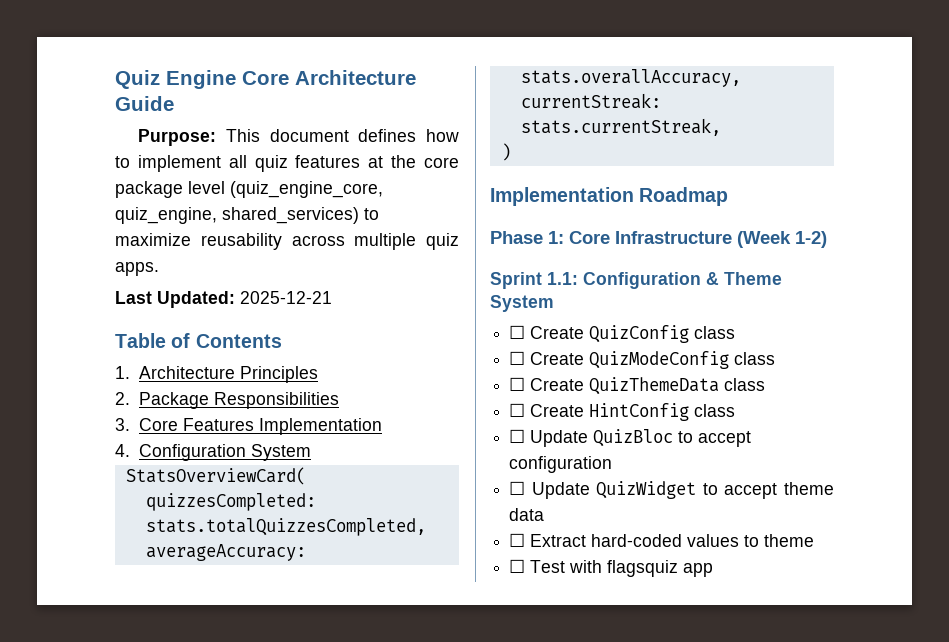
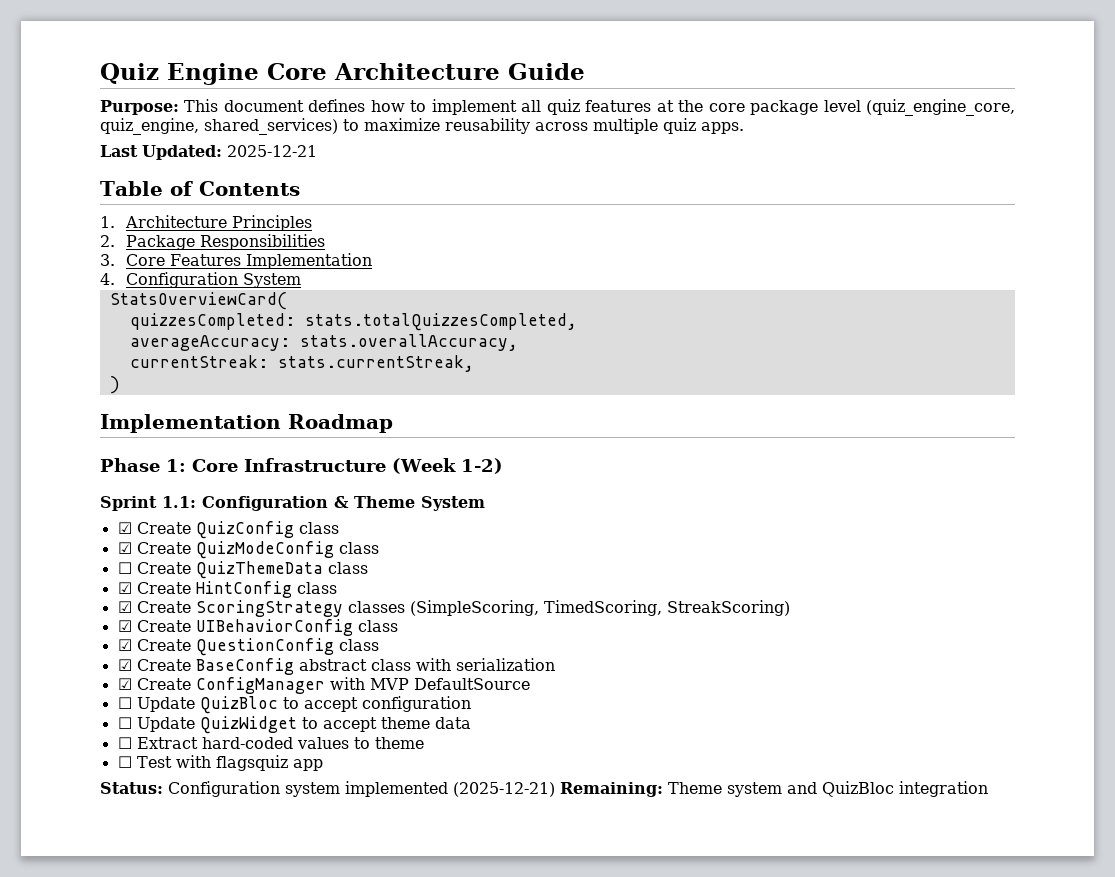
- ☐ Create QuizConfig class
+ ☑ Create QuizConfig class
- ☐ Create QuizModeConfig class
+ ☑ Create QuizModeConfig class
- ☐ Create HintConfig class
+ ☑ Create HintConfig class
+ ☑ Create ScoringStrategy classes (SimpleScoring, TimedScoring, StreakScoring)
+ ☑ Create UIBehaviorConfig class
+ ☑ Create QuestionConfig class
+ ☑ Create BaseConfig abstract class with serialization
+ ☑ Create ConfigManager with MVP DefaultSource
+ Status: Configuration system implemented (2025-12-21) Remaining: Theme system and QuizBloc integration

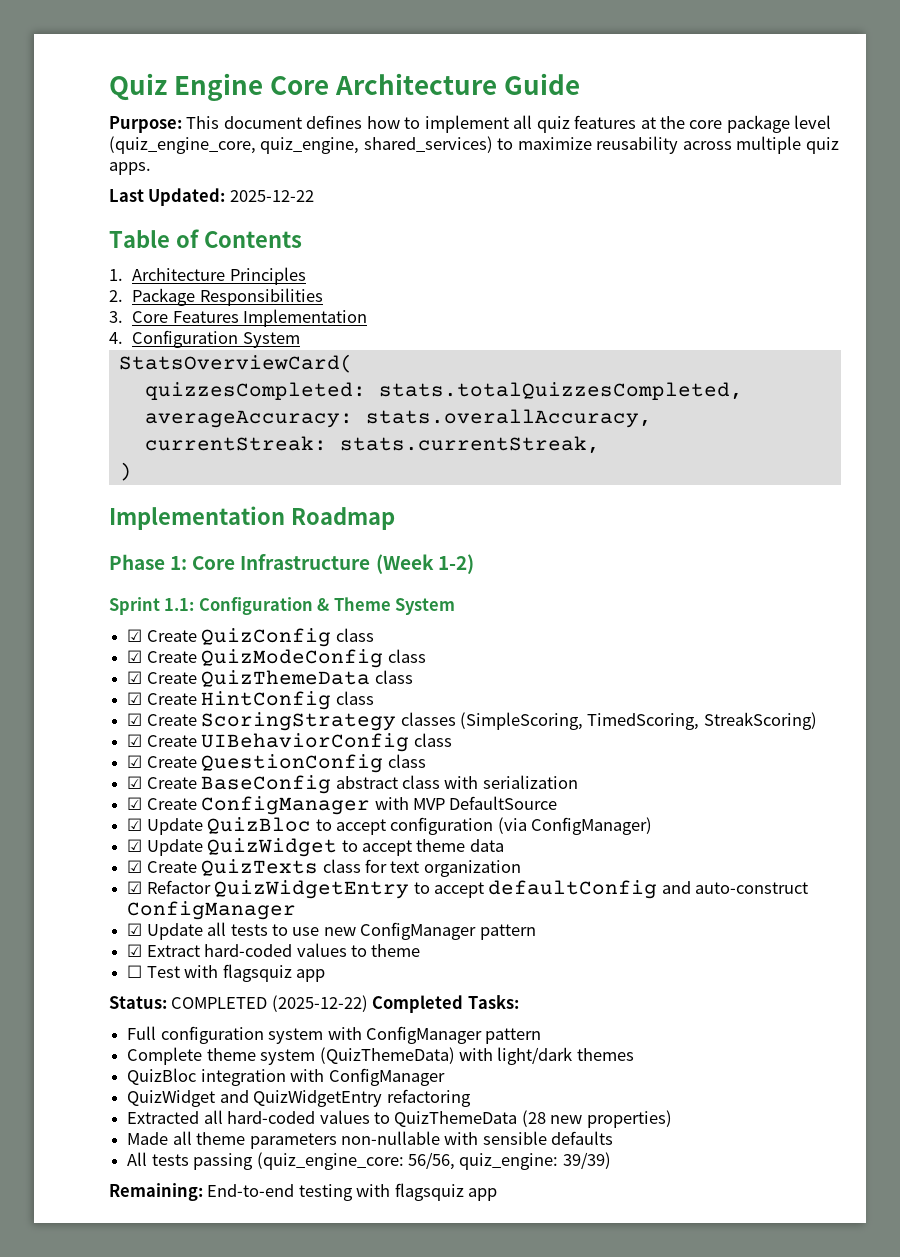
- Last Updated: 2025-12-21
+ Last Updated: 2025-12-22
- ☐ Create QuizThemeData class
+ ☑ Create QuizThemeData class
- ☐ Update QuizBloc to accept configuration
- ☐ Update QuizWidget to accept theme data
+ ☑ Update QuizBloc to accept configuration (via ConfigManager)
+ ☑ Update QuizWidget to accept theme data
- ☐ Extract hard-coded values to theme
+ ☑ Create QuizTexts class for text organization
+ ☑ Refactor QuizWidgetEntry to accept defaultConfig and auto-construct ConfigManager
+ ☑ Update all tests to use new ConfigManager pattern
+ ☑ Extract hard-coded values to theme
- Status: Configuration system implemented (2025-12-21) Remaining: Theme system and QuizBloc integration
+ Status: COMPLETED (2025-12-22) Completed Tasks:
+ Full configuration system with ConfigManager pattern
+ Complete theme system (QuizThemeData) with light/dark themes
+ QuizBloc integration with ConfigManager
+ QuizWidget and QuizWidgetEntry refactoring
+ Extracted all hard-coded values to QuizThemeData (28 new properties)
+ Made all theme parameters non-nullable with sensible defaults
+ All tests passing (quiz_engine_core: 56/56, quiz_engine: 39/39)
+ Remaining: End-to-end testing with flagsquiz app

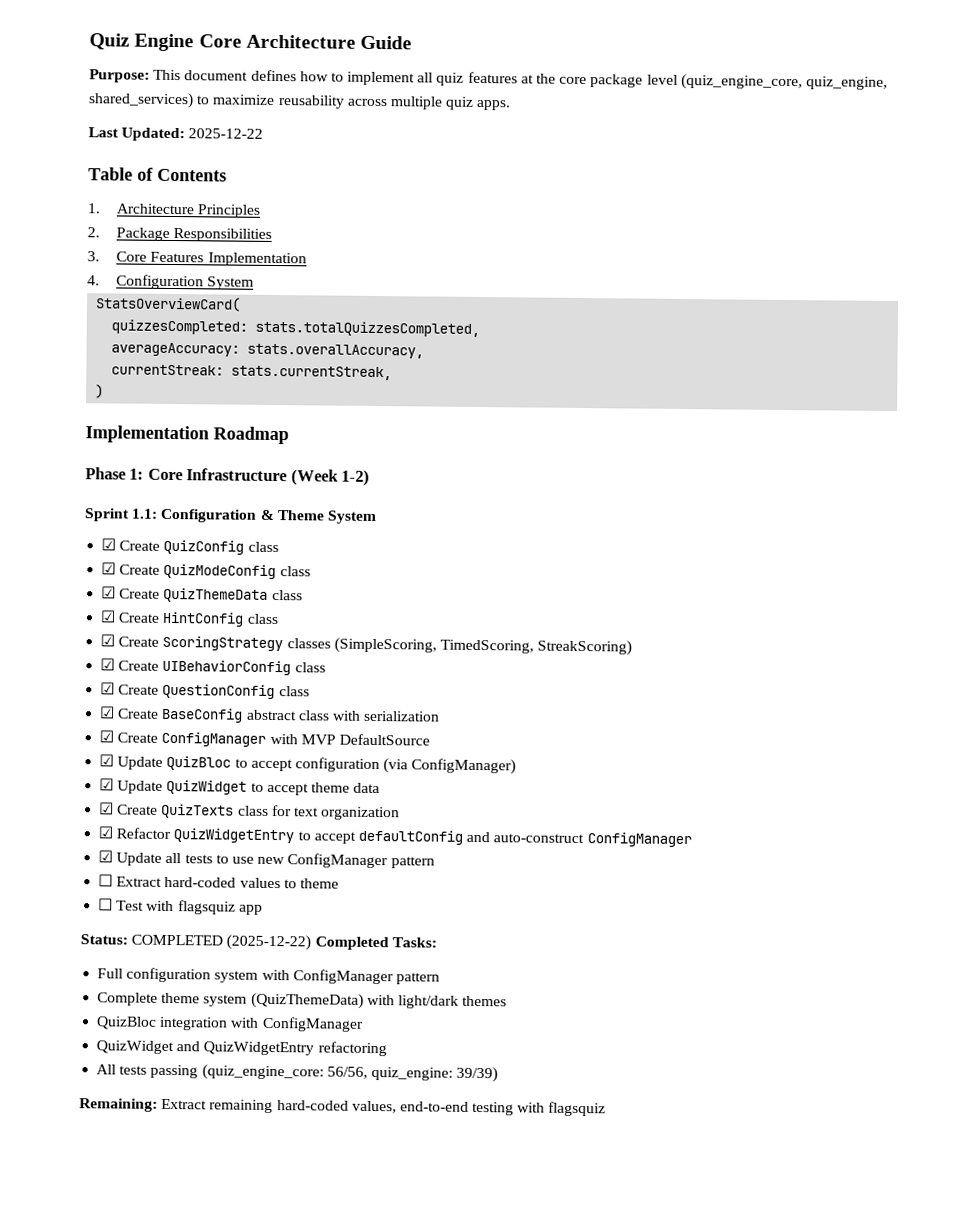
- ☑ Extract hard-coded values to theme
+ ☐ Extract hard-coded values to theme
- Extracted all hard-coded values to QuizThemeData (28 new properties)
- Made all theme parameters non-nullable with sensible defaults
- Remaining: End-to-end testing with flagsquiz app
+ Remaining: Extract remaining hard-coded values, end-to-end testing with flagsquiz

